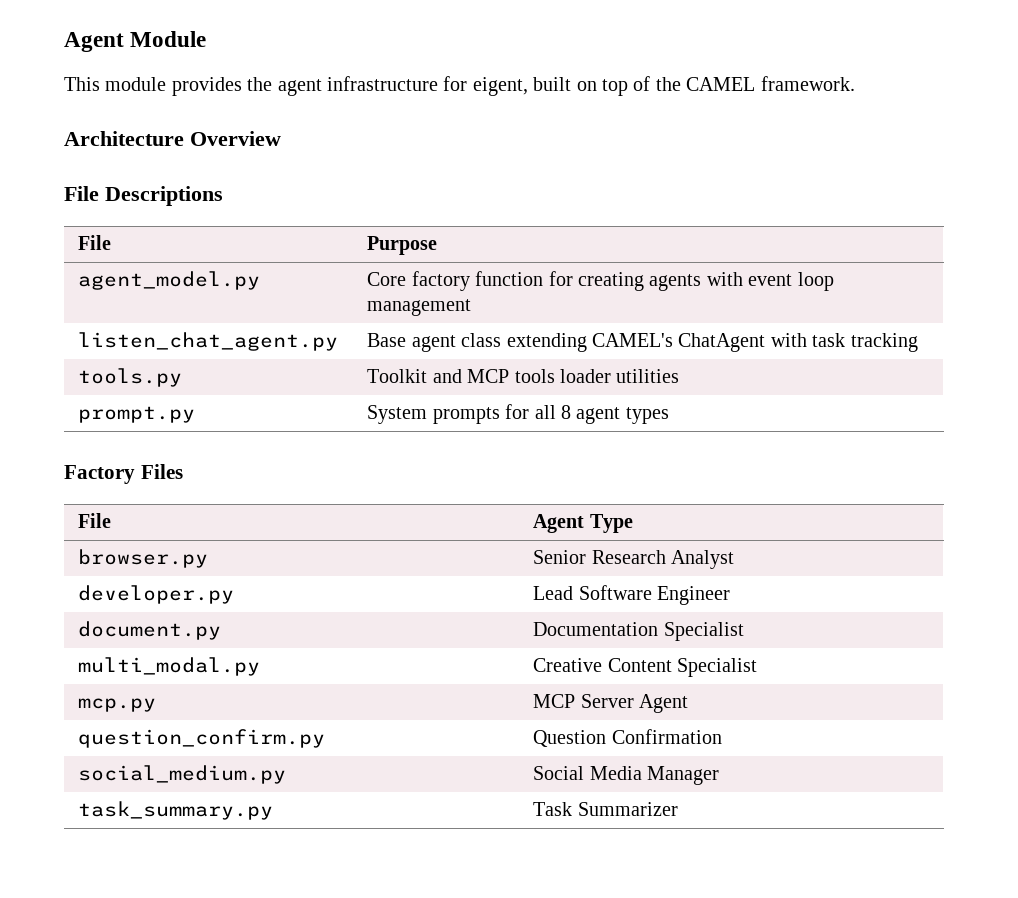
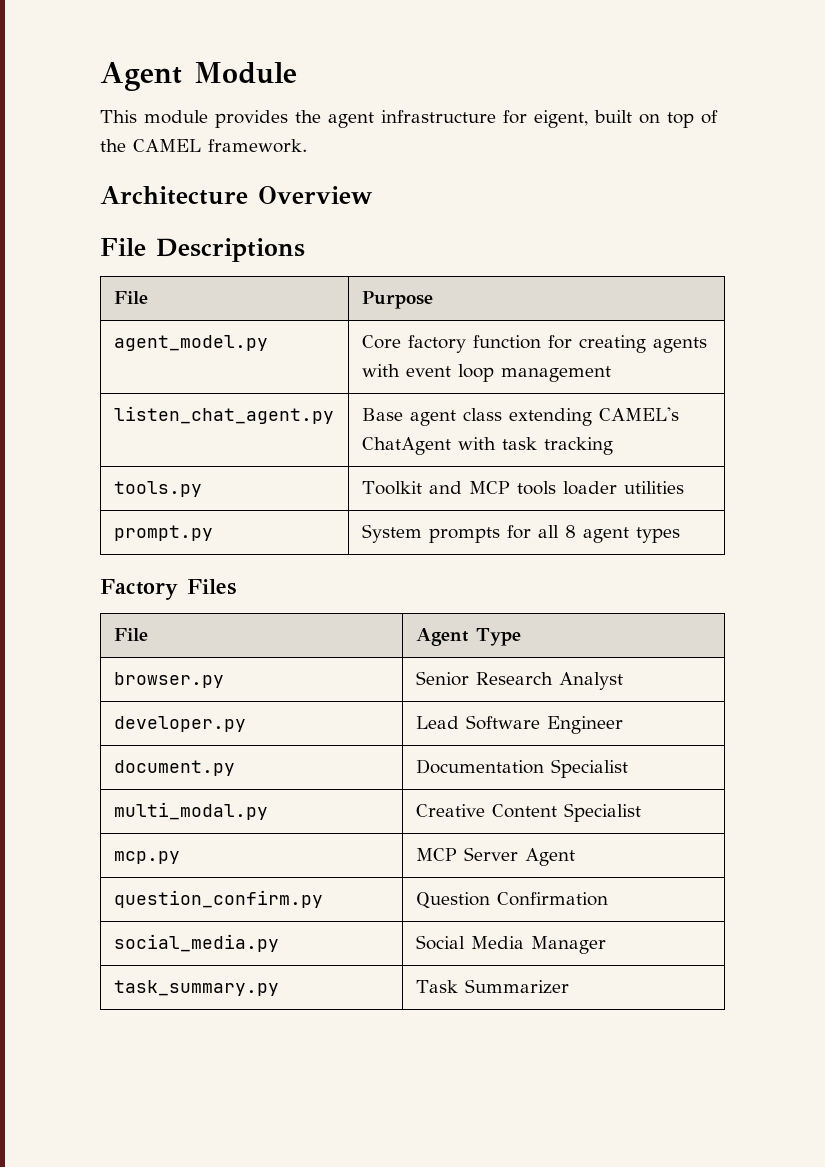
- social_medium.py | Social Media Manager
+ social_media.py | Social Media Manager

